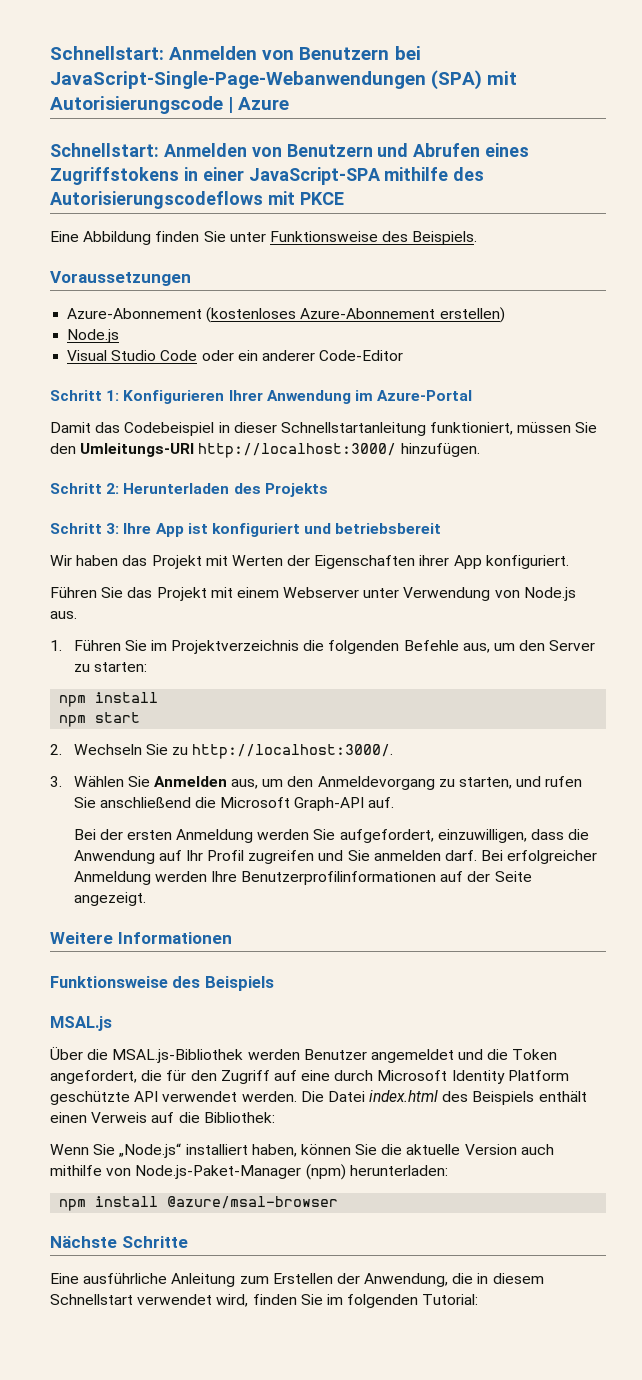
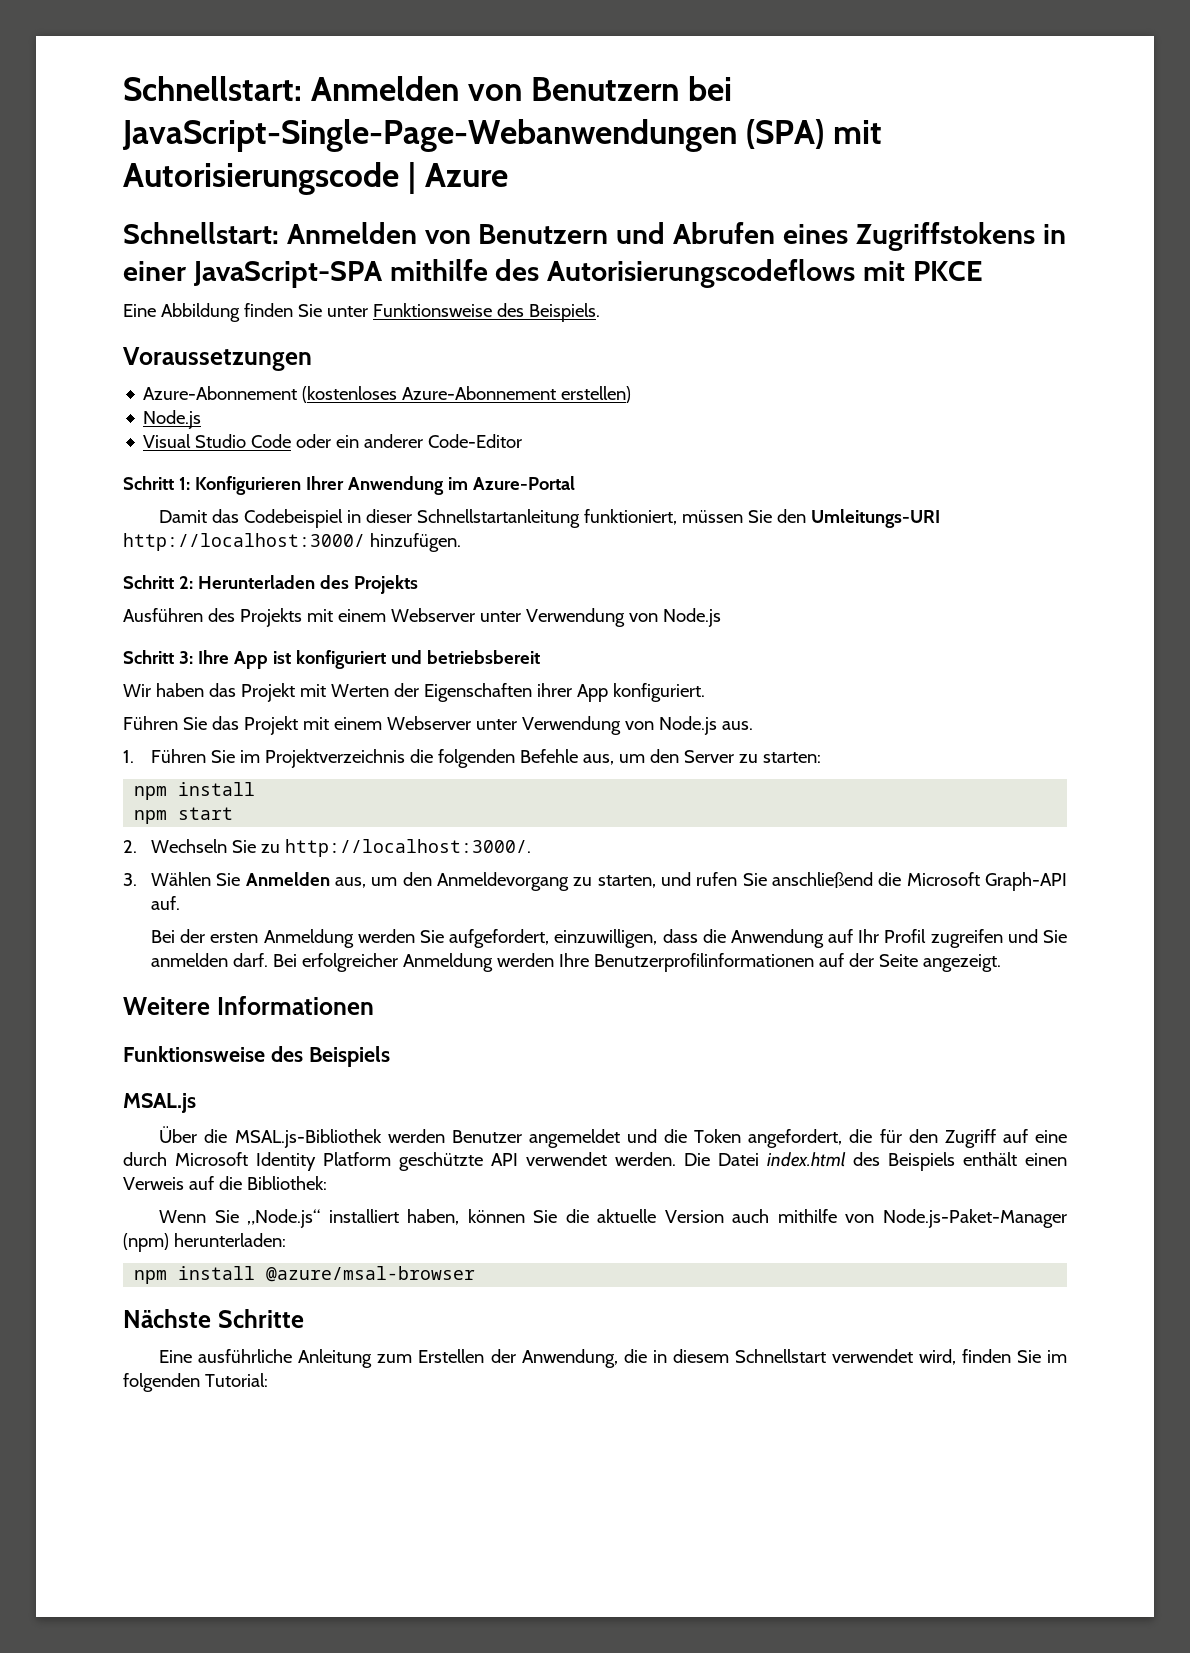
+ Ausführen des Projekts mit einem Webserver unter Verwendung von Node.js

